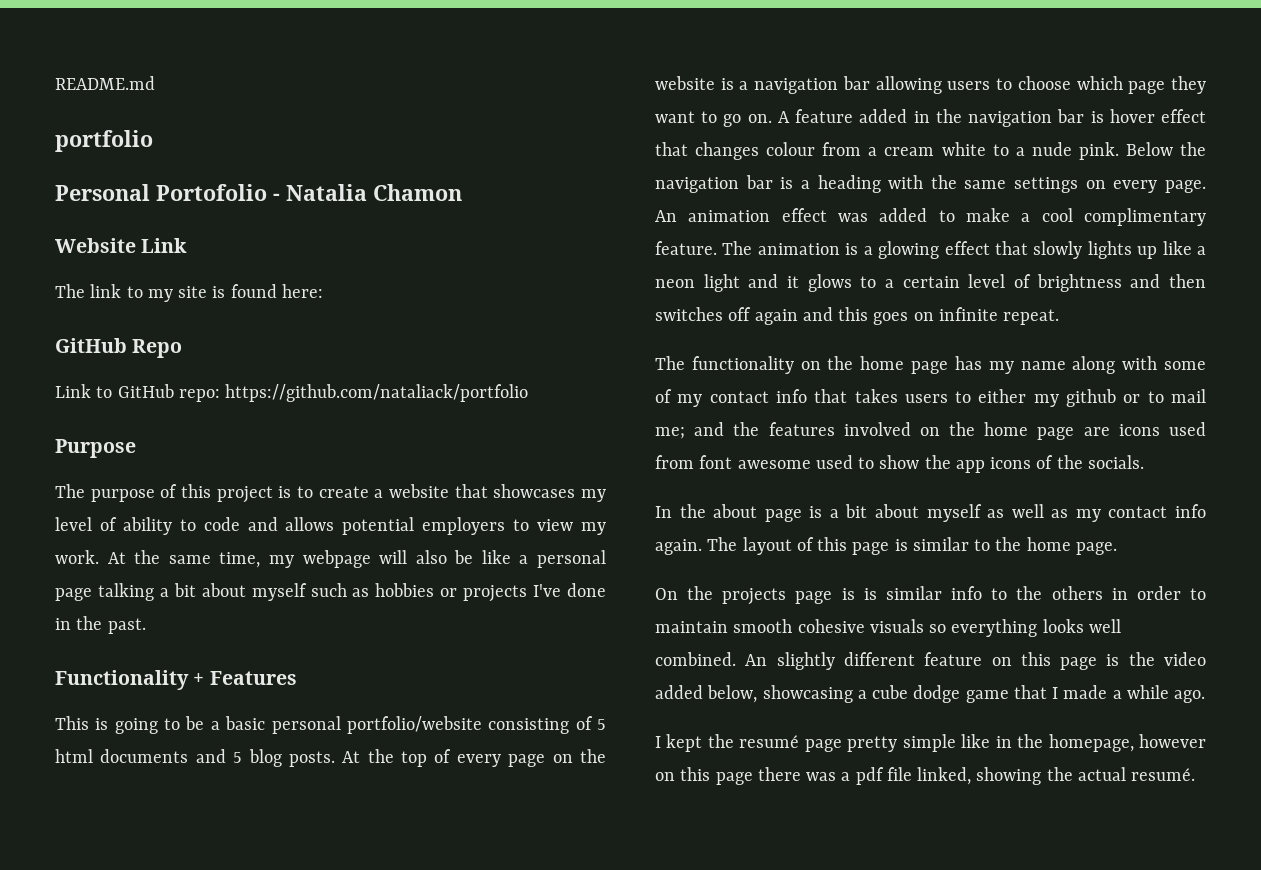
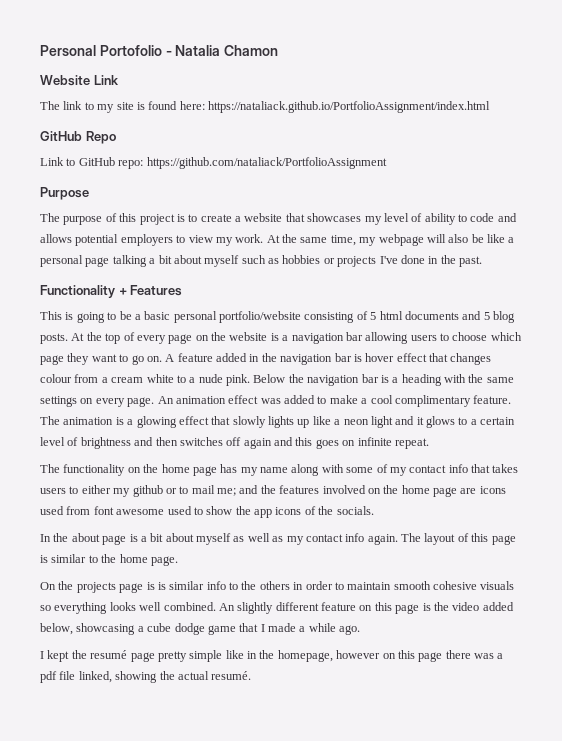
- README.md
- portfolio
- The link to my site is found here:
+ The link to my site is found here: https://nataliack.github.io/PortfolioAssignment/index.html
- Link to GitHub repo: https://github.com/nataliack/portfolio
+ Link to GitHub repo: https://github.com/nataliack/PortfolioAssignment

